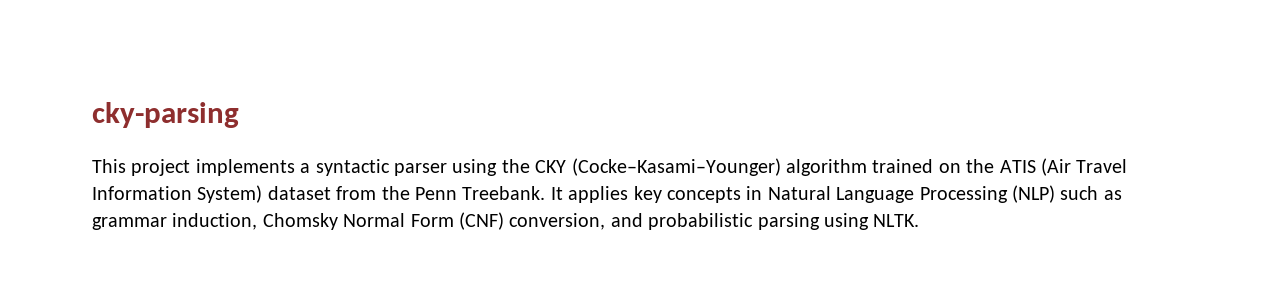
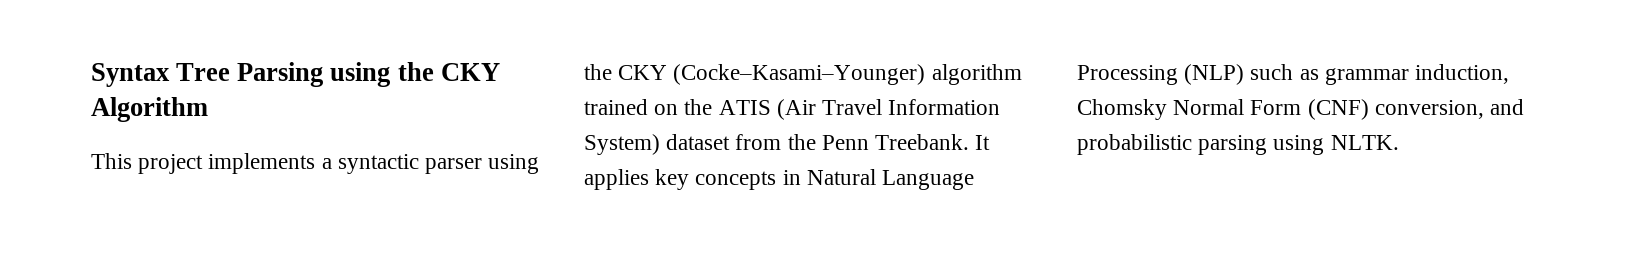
- cky-parsing
+ Syntax Tree Parsing using the CKY Algorithm

